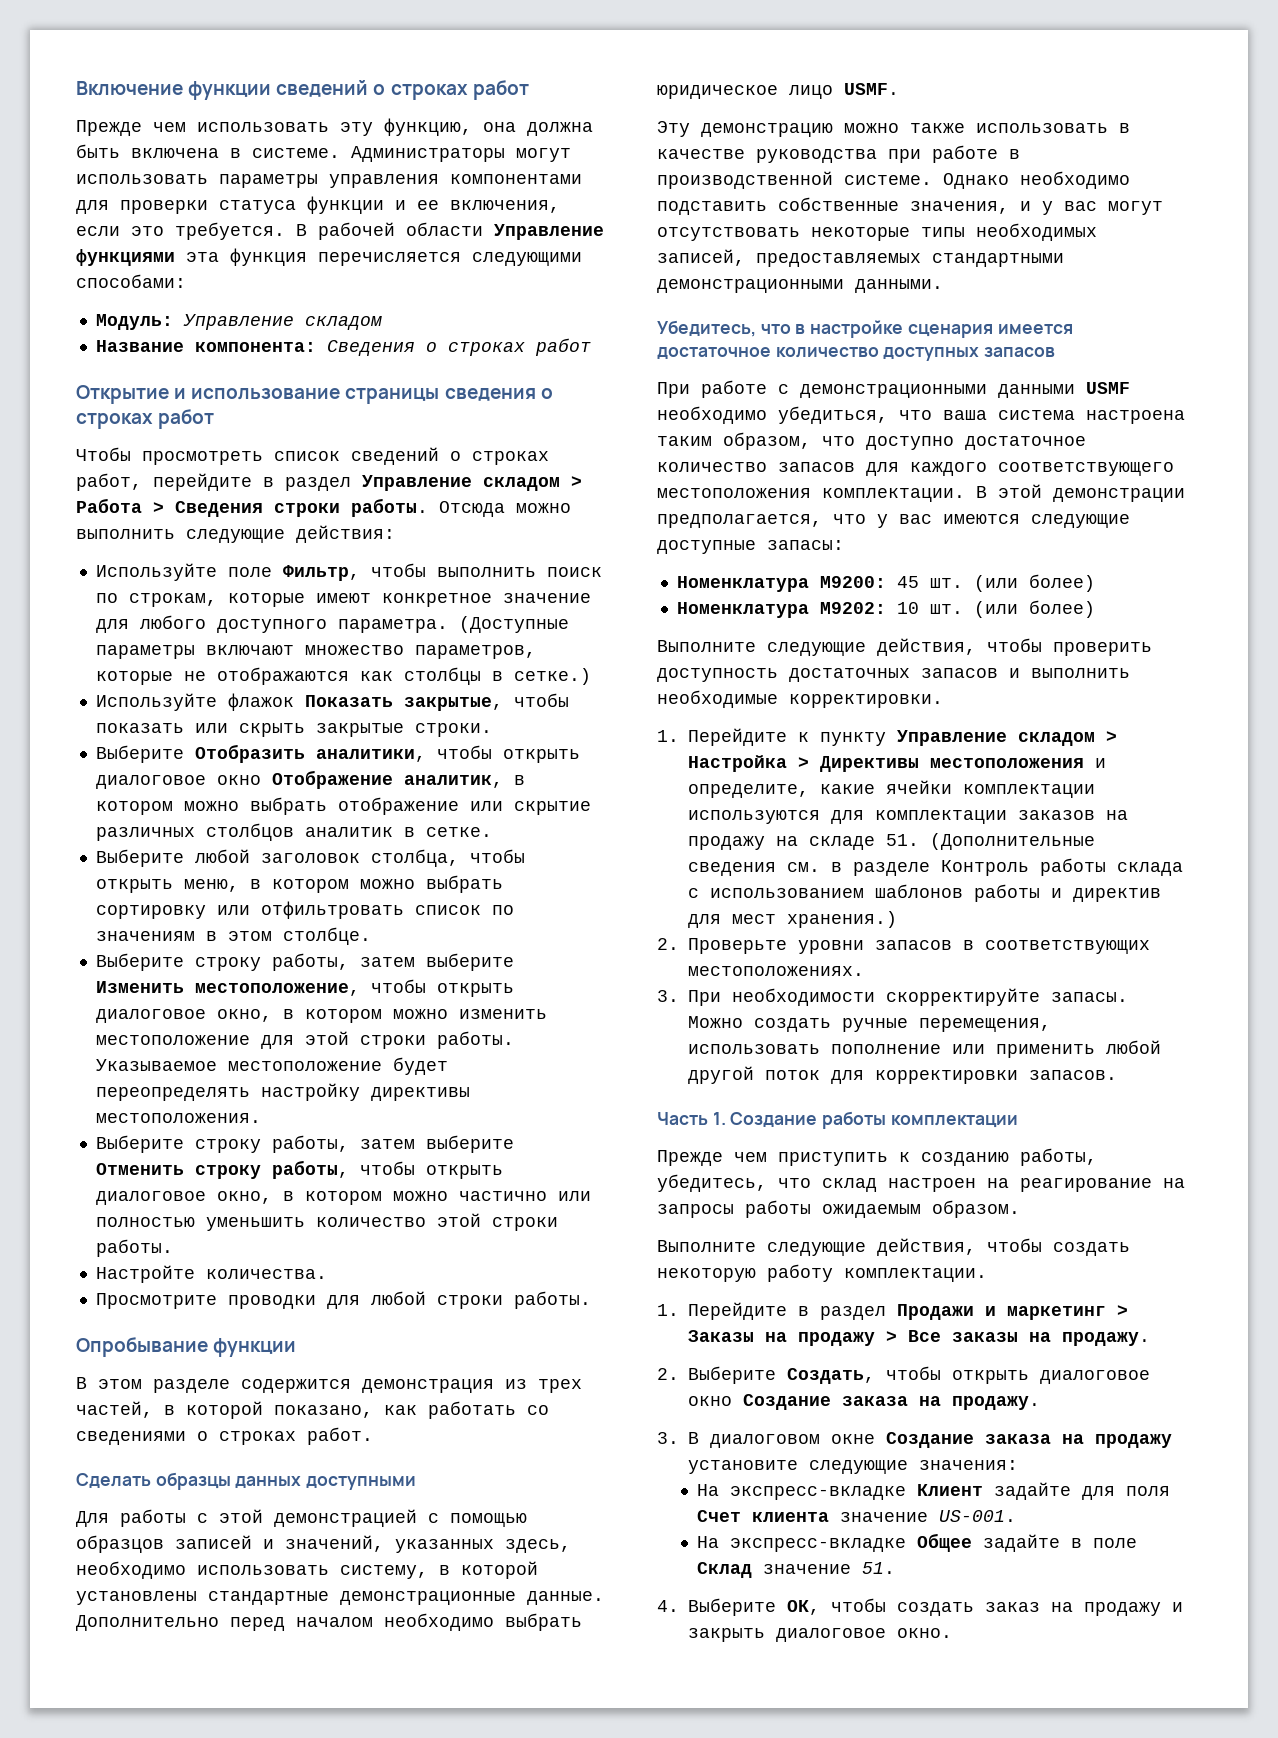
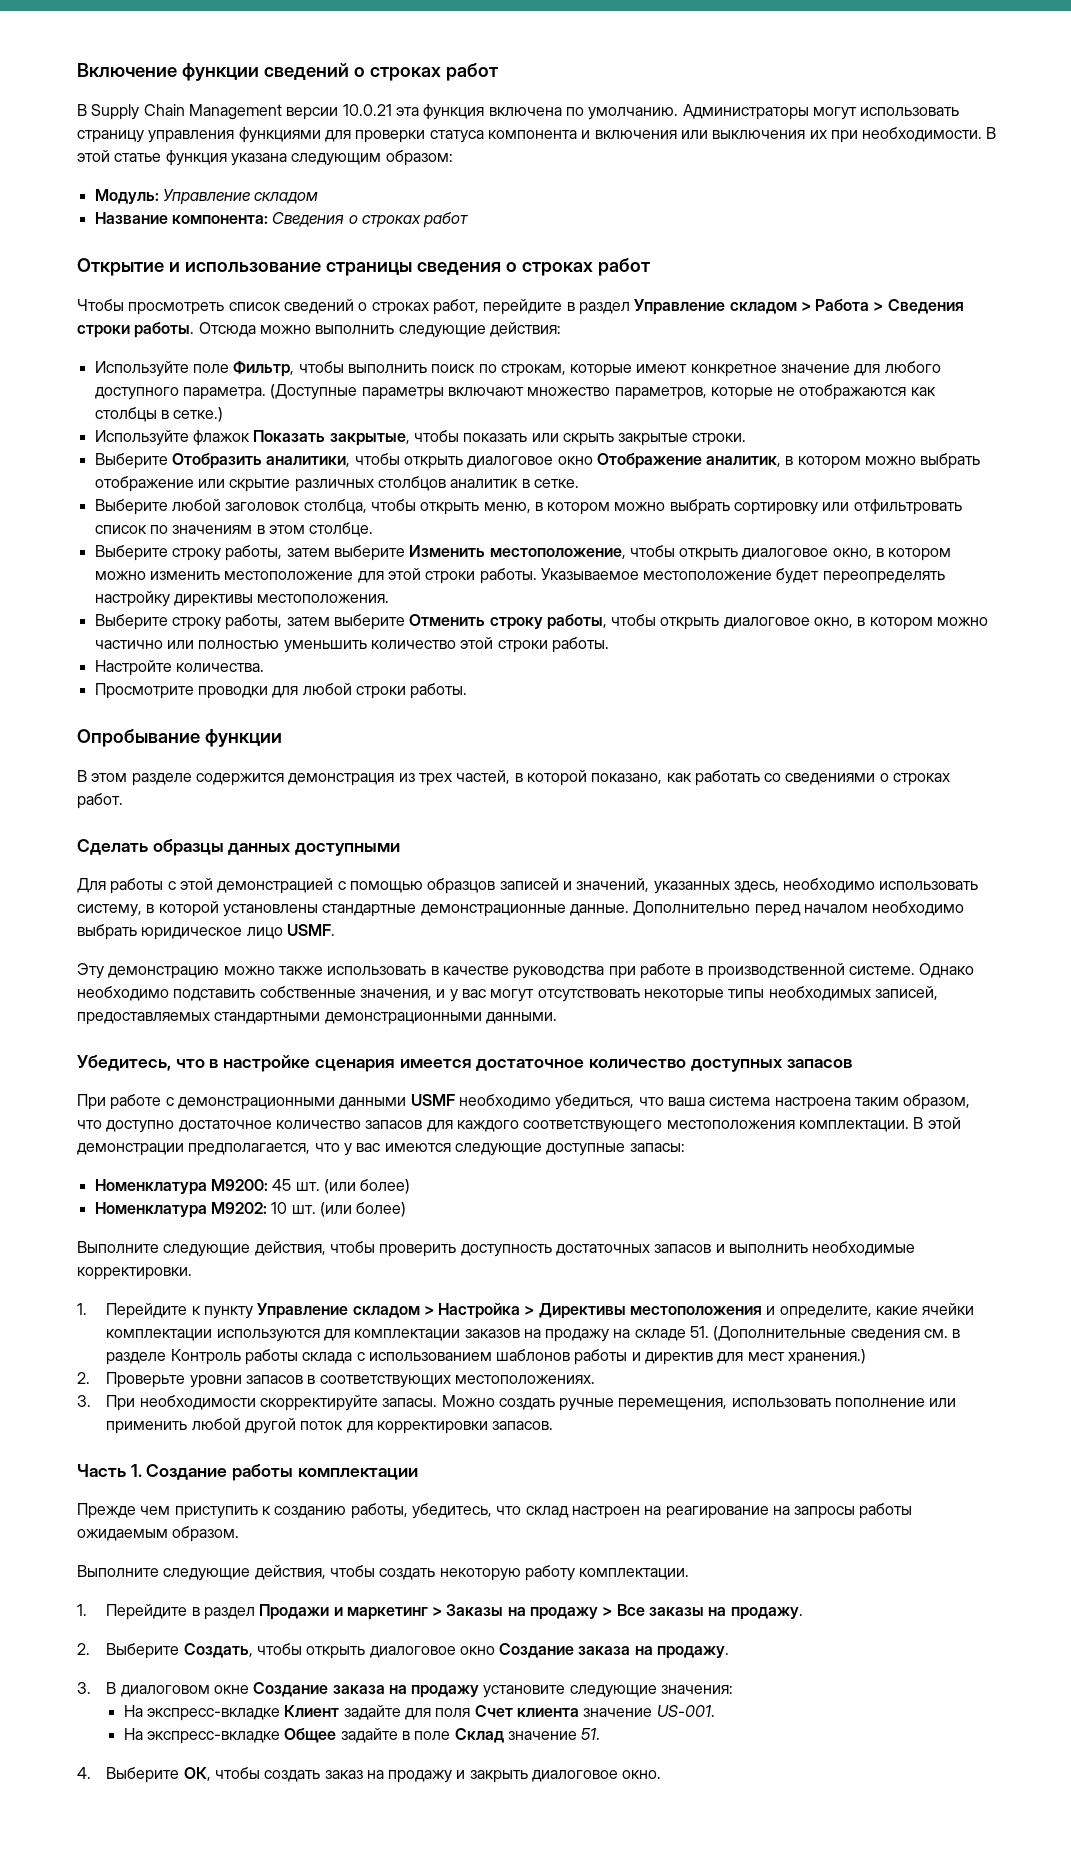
- Прежде чем использовать эту функцию, она должна быть включена в системе. Администраторы могут использовать параметры управления компонентами для проверки статуса функции и ее включения, если это требуется. В рабочей области Управление функциями эта функция перечисляется следующими способами:
+ В Supply Chain Management версии 10.0.21 эта функция включена по умолчанию. Администраторы могут использовать страницу управления функциями для проверки статуса компонента и включения или выключения их при необходимости. В этой статье функция указана следующим образом:

